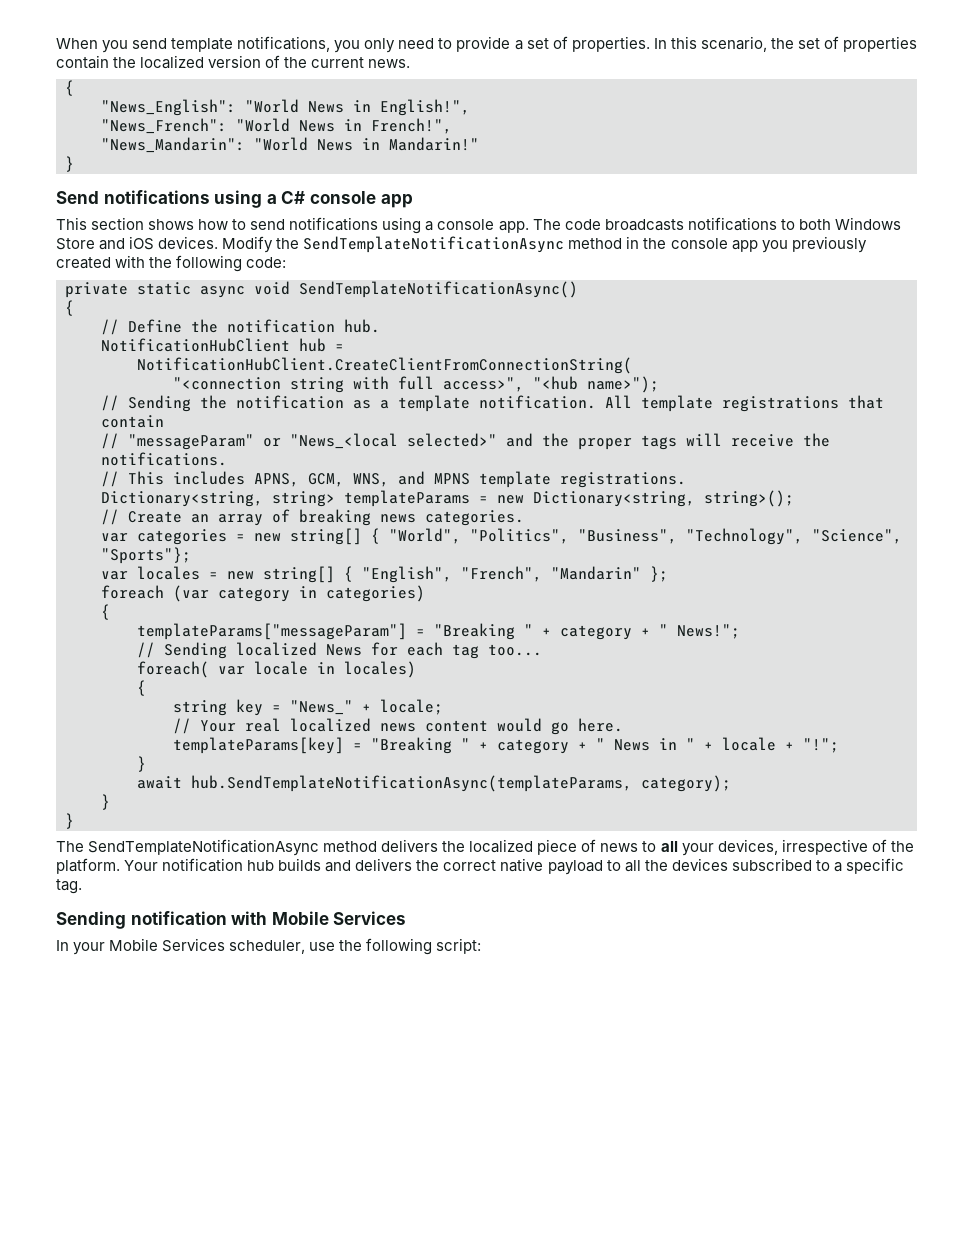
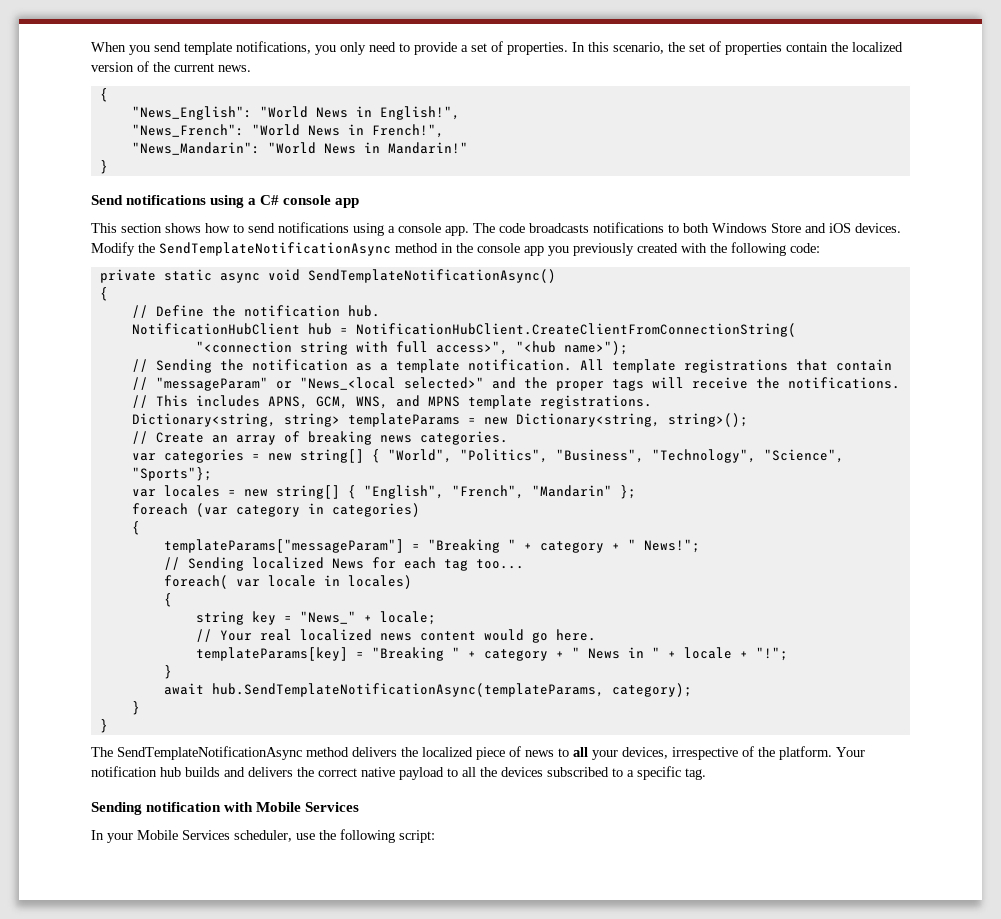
- NotificationHubClient hub =
- NotificationHubClient.CreateClientFromConnectionString(
+ NotificationHubClient hub = NotificationHubClient.CreateClientFromConnectionString(

